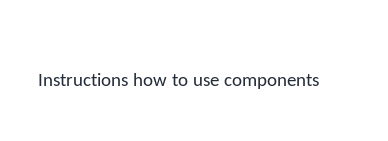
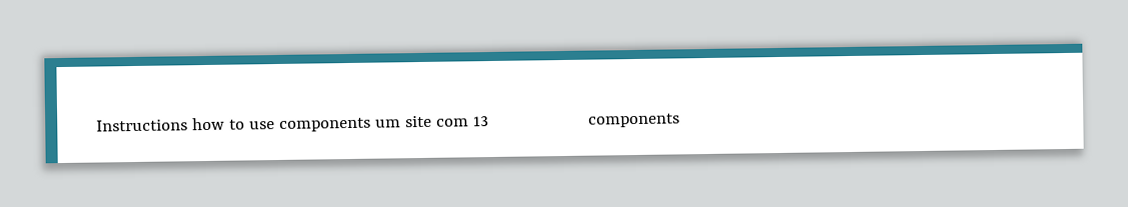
- Instructions how to use components
+ Instructions how to use components um site com 13 components

